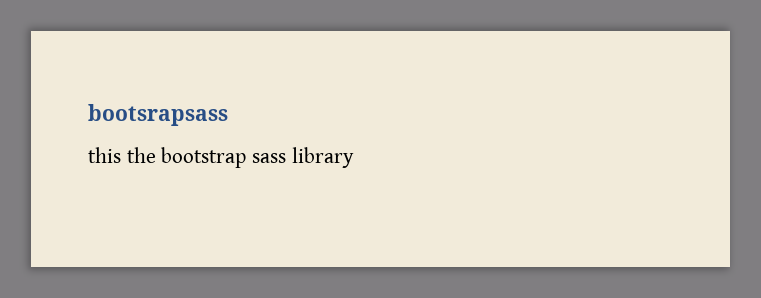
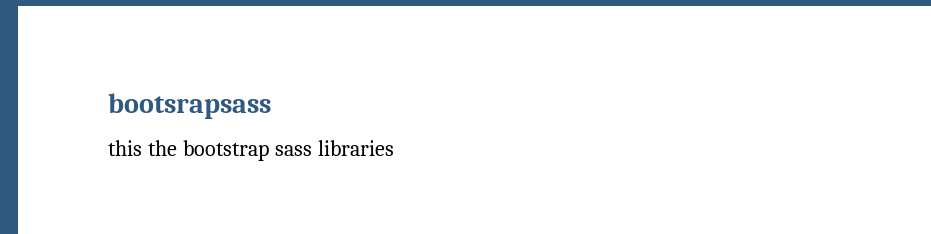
- this the bootstrap sass library
+ this the bootstrap sass libraries

